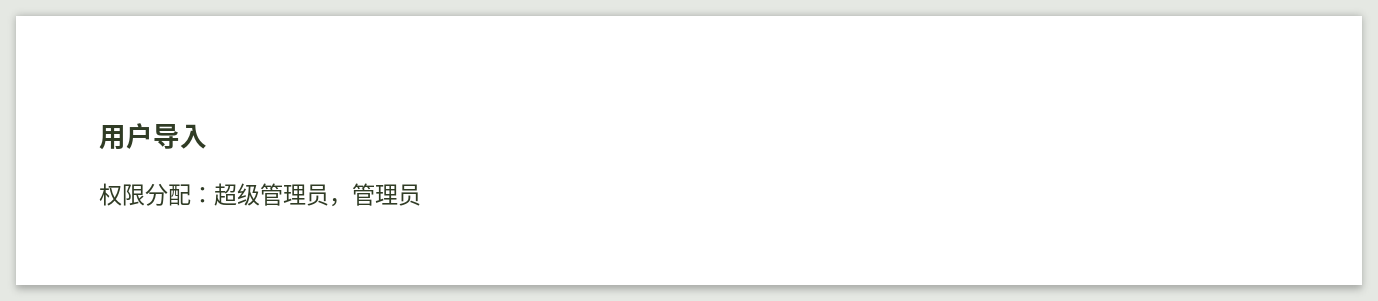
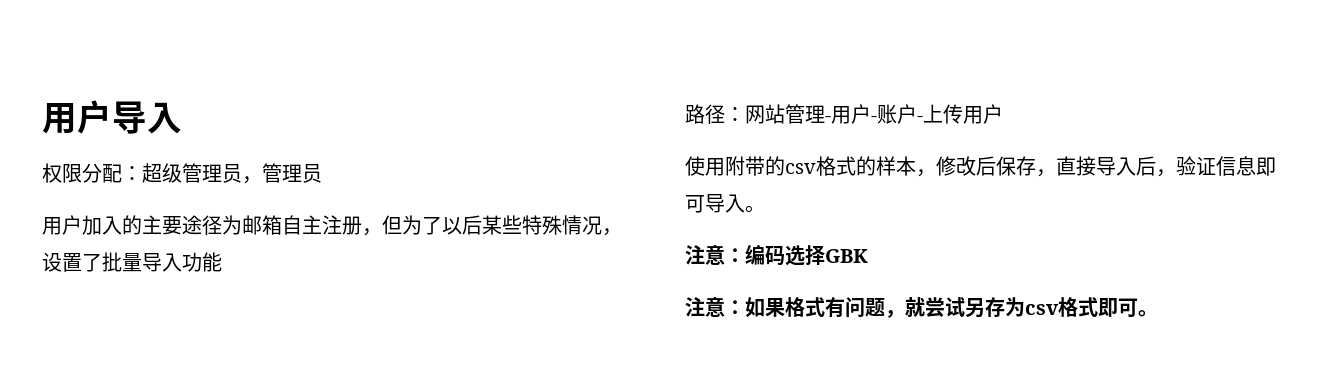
+ 用户加入的主要途径为邮箱自主注册，但为了以后某些特殊情况，设置了批量导入功能
+ 路径：网站管理-用户-账户-上传用户
+ 使用附带的csv格式的样本，修改后保存，直接导入后，验证信息即可导入。
+ 注意：编码选择GBK
+ 注意：如果格式有问题，就尝试另存为csv格式即可。

